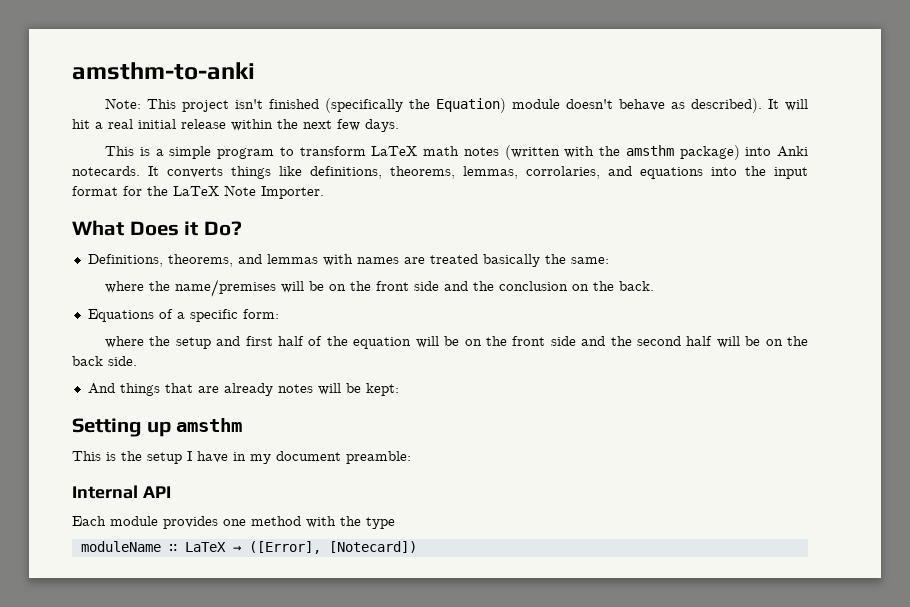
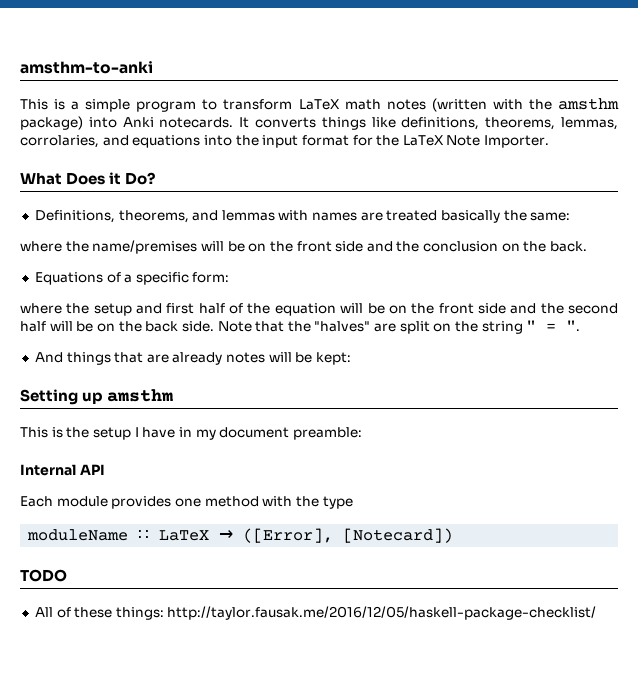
- Note: This project isn't finished (specifically the Equation) module doesn't behave as described). It will hit a real initial release within the next few days.
+ Note that the "halves" are split on the string " = ".
+ TODO
+ All of these things: http://taylor.fausak.me/2016/12/05/haskell-package-checklist/

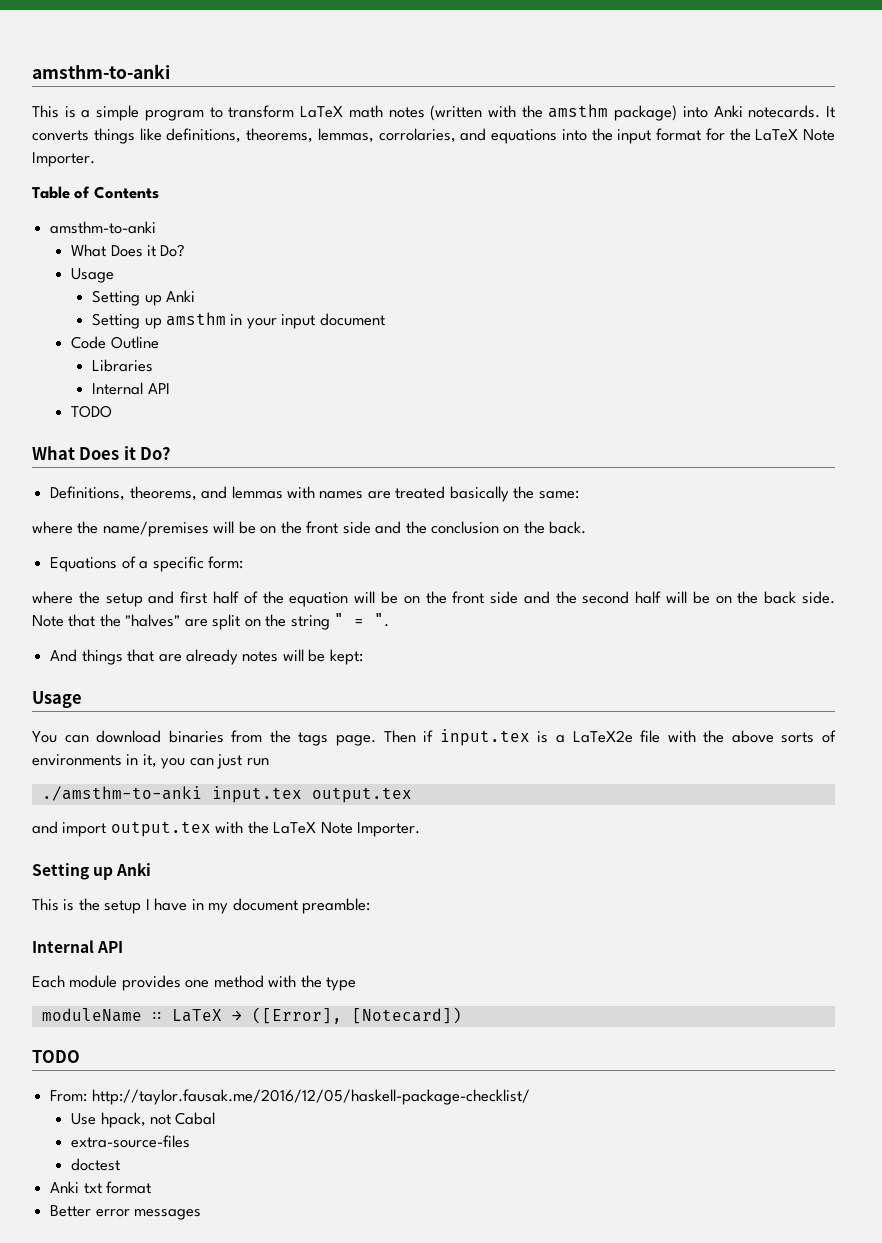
+ Table of Contents
+ amsthm-to-anki
+ What Does it Do?
+ Usage
+ Setting up Anki
+ Setting up amsthm in your input document
+ Code Outline
+ Libraries
+ Internal API
+ TODO
  And things that are already notes will be kept:
- Setting up amsthm
+ Usage
+ You can download binaries from the tags page. Then if input.tex is a LaTeX2e file with the above sorts of environments in it, you can just run
+ ./amsthm-to-anki input.tex output.tex
+ and import output.tex with the LaTeX Note Importer.
+ Setting up Anki
- All of these things: http://taylor.fausak.me/2016/12/05/haskell-package-checklist/
+ From: http://taylor.fausak.me/2016/12/05/haskell-package-checklist/
+ Use hpack, not Cabal
+ extra-source-files
+ doctest
+ Anki txt format
+ Better error messages

